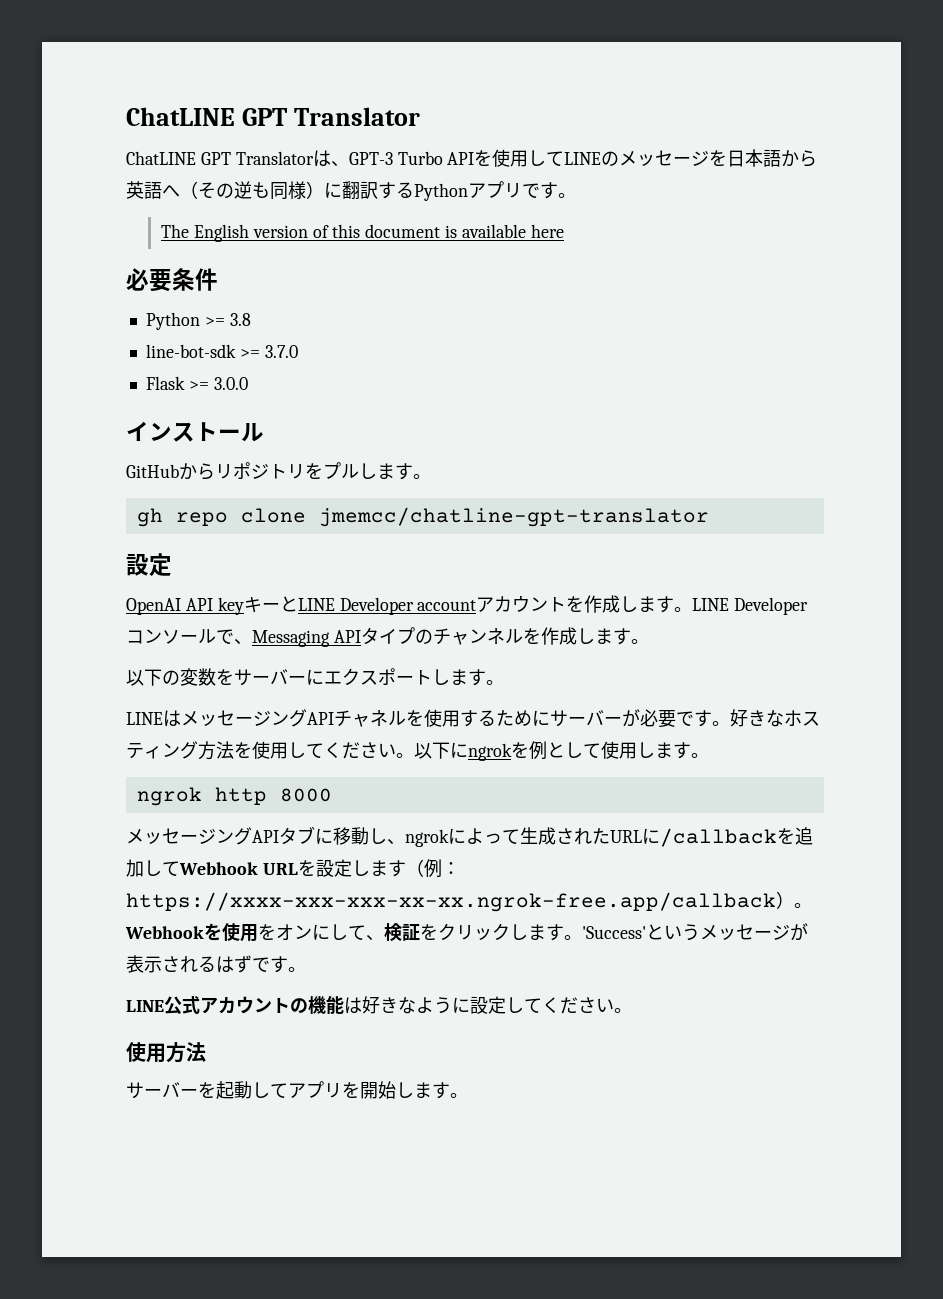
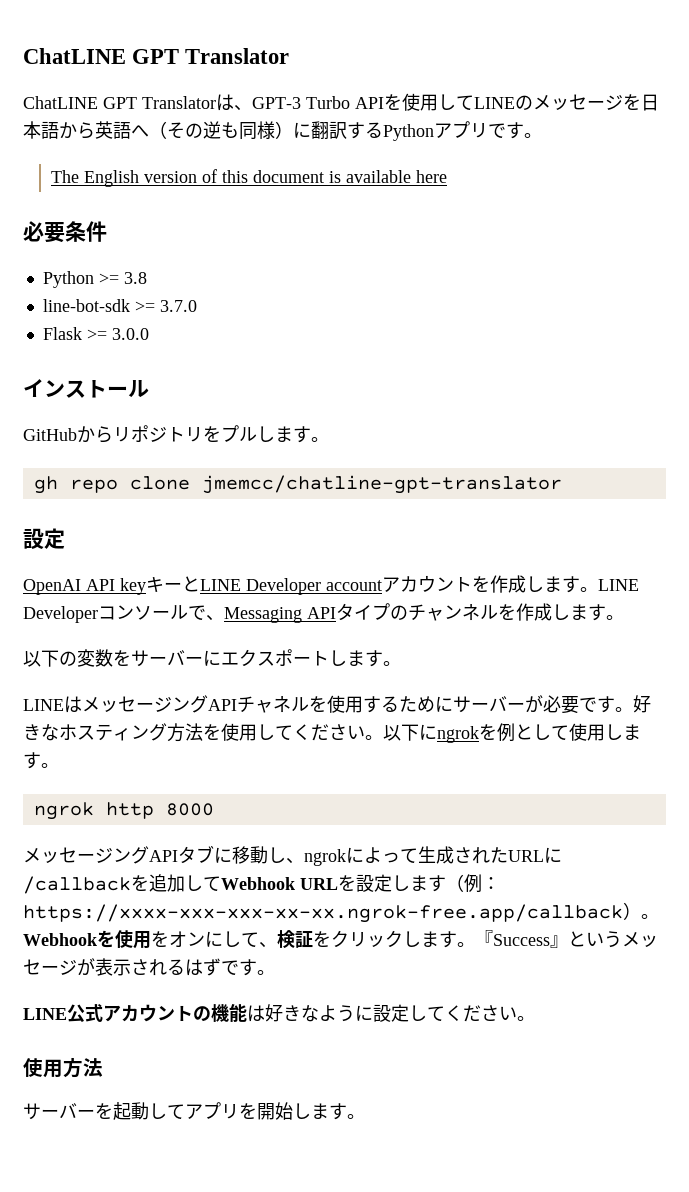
- 'Success'というメッセージが表示されるはずです。
+ 『Success』というメッセージが表示されるはずです。

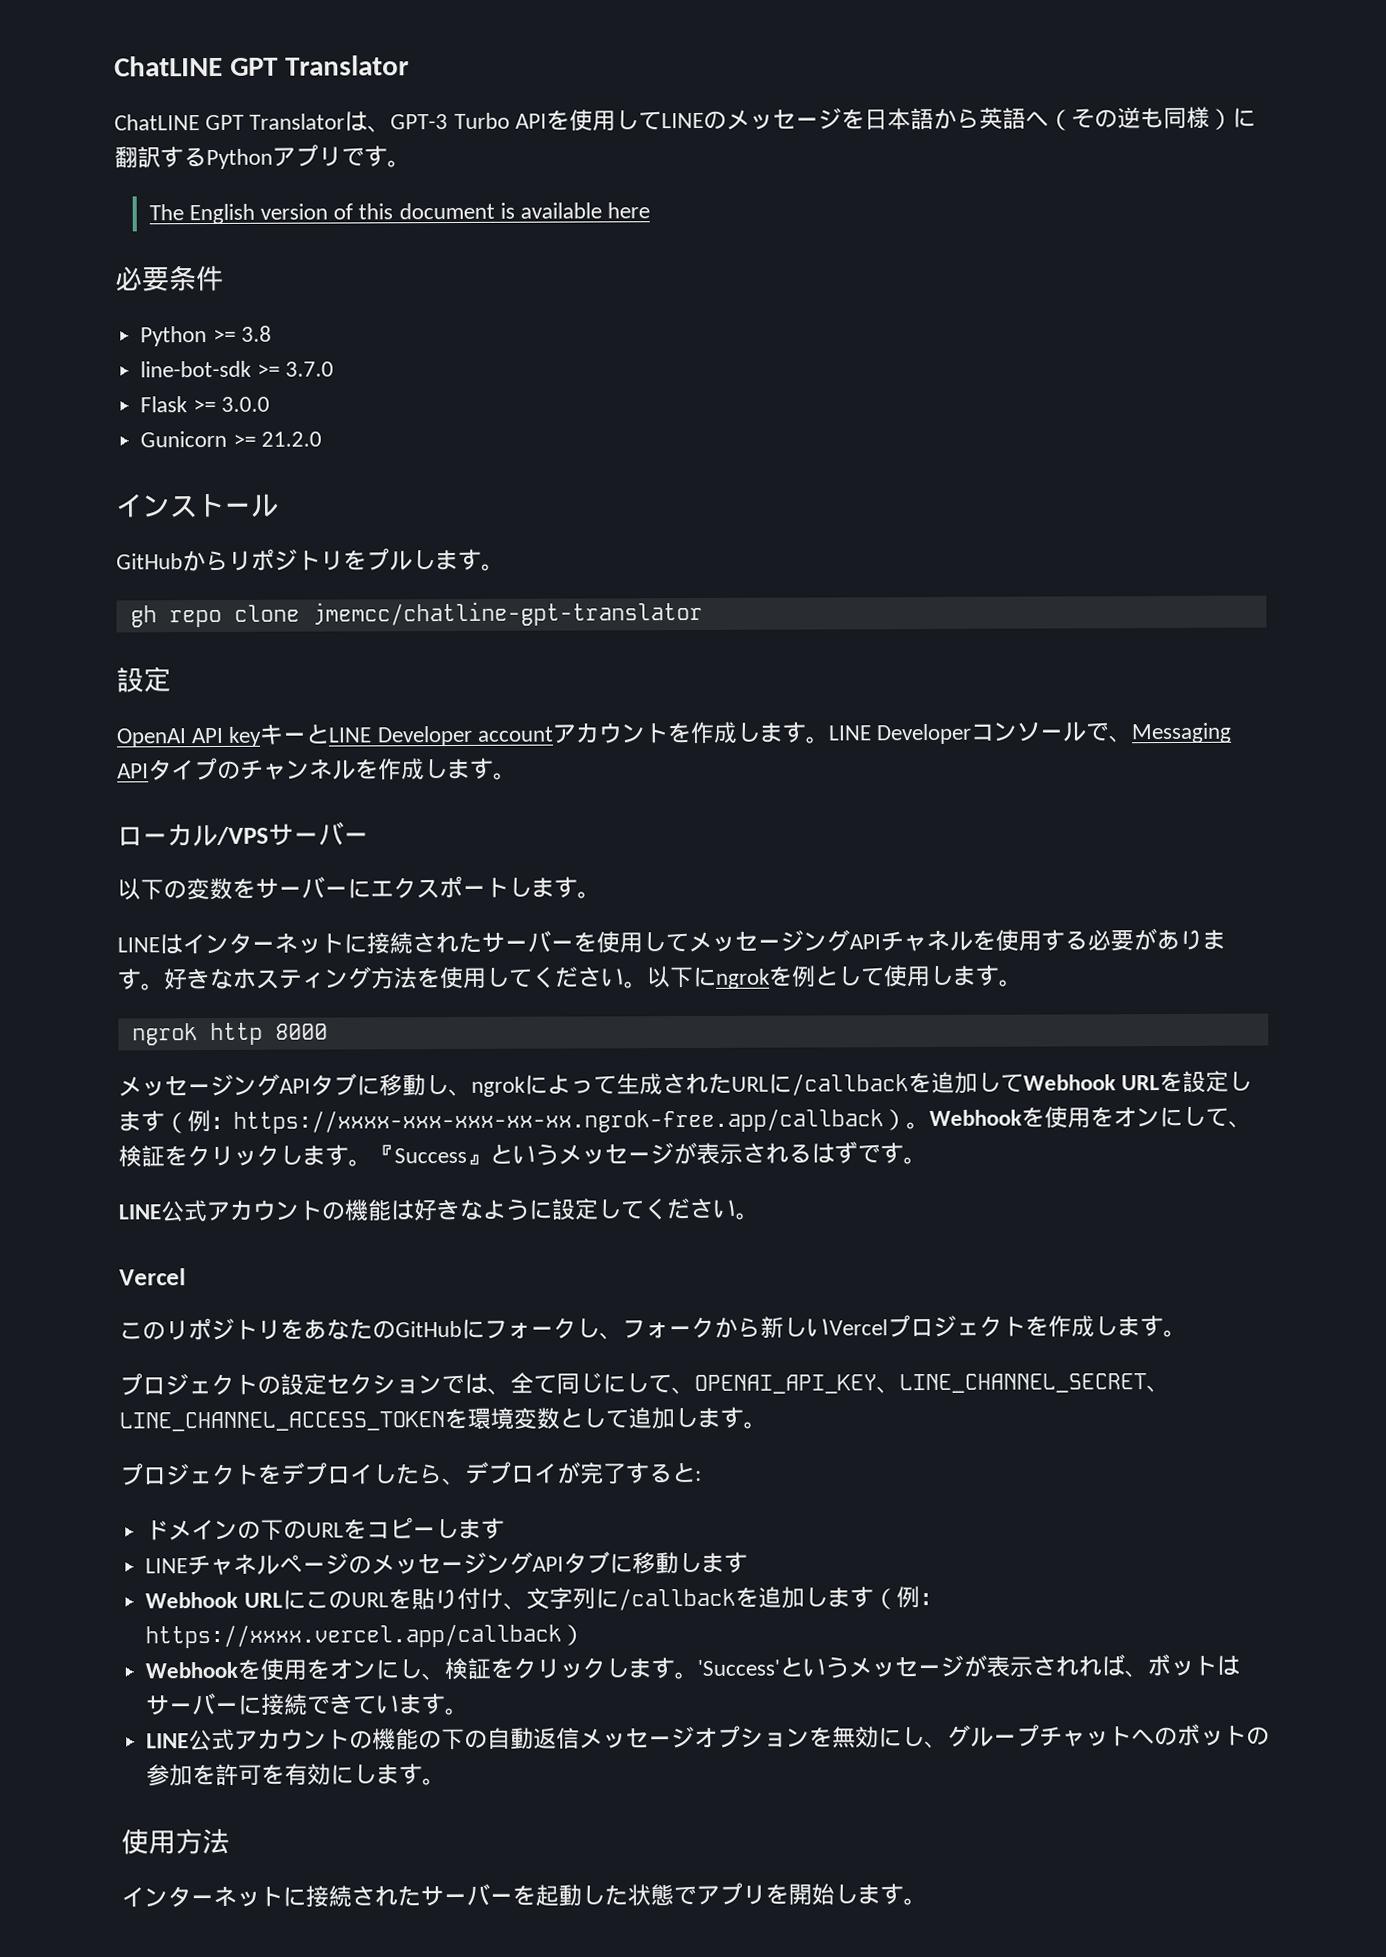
+ Gunicorn >= 21.2.0
+ ローカル/VPSサーバー
- LINEはメッセージングAPIチャネルを使用するためにサーバーが必要です。
+ LINEはインターネットに接続されたサーバーを使用してメッセージングAPIチャネルを使用する必要があります。
  LINE公式アカウントの機能は好きなように設定してください。
+ Vercel
+ このリポジトリをあなたのGitHubにフォークし、フォークから新しいVercelプロジェクトを作成します。
+ プロジェクトの設定セクションでは、全て同じにして、OPENAI_API_KEY、LINE_CHANNEL_SECRET、LINE_CHANNEL_ACCESS_TOKENを環境変数として追加します。
+ プロジェクトをデプロイしたら、デプロイが完了すると:
+ ドメインの下のURLをコピーします
+ LINEチャネルページのメッセージングAPIタブに移動します
+ Webhook URLにこのURLを貼り付け、文字列に/callbackを追加します（例：https://xxxx.vercel.app/callback）
+ Webhookを使用をオンにし、検証をクリックします。'Success'というメッセージが表示されれば、ボットはサーバーに接続できています。
+ LINE公式アカウントの機能の下の自動返信メッセージオプションを無効にし、グループチャットへのボットの参加を許可を有効にします。
  使用方法
- サーバーを起動してアプリを開始します。
+ インターネットに接続されたサーバーを起動した状態でアプリを開始します。

